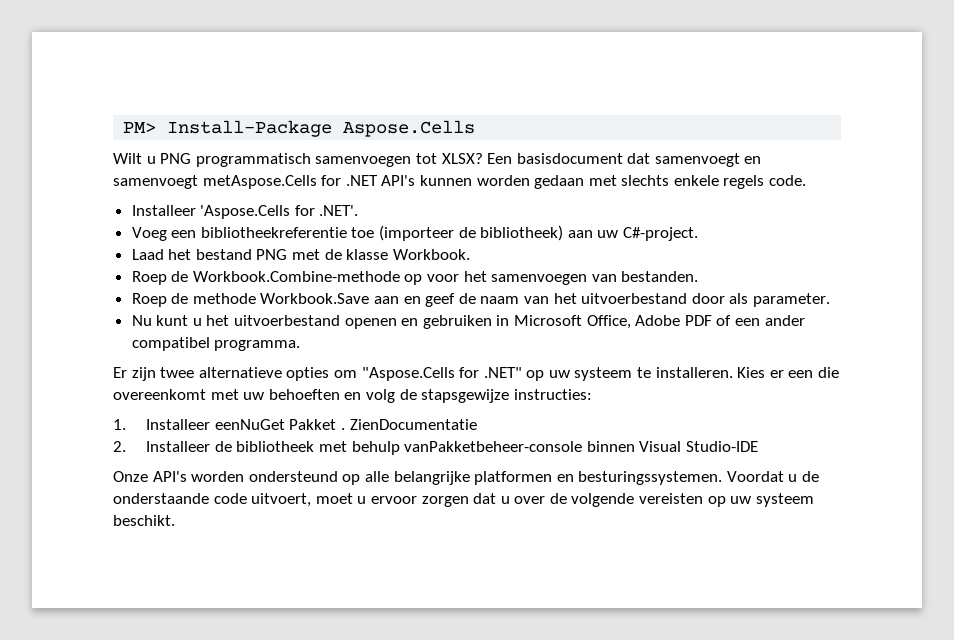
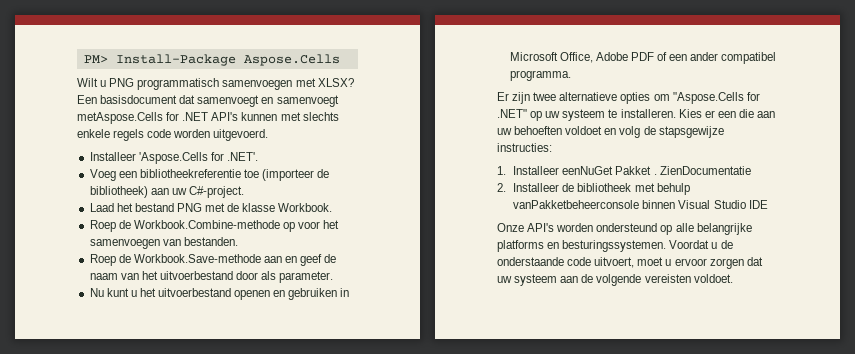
- Wilt u PNG programmatisch samenvoegen tot XLSX?
+ Wilt u PNG programmatisch samenvoegen met XLSX?
- Een basisdocument dat samenvoegt en samenvoegt metAspose.Cells for .NET API's kunnen worden gedaan met slechts enkele regels code.
+ Een basisdocument dat samenvoegt en samenvoegt metAspose.Cells for .NET API's kunnen met slechts enkele regels code worden uitgevoerd.
- Roep de methode Workbook.Save aan en geef de naam van het uitvoerbestand door als parameter.
+ Roep de Workbook.Save-methode aan en geef de naam van het uitvoerbestand door als parameter.
- Kies er een die overeenkomt met uw behoeften en volg de stapsgewijze instructies:
+ Kies er een die aan uw behoeften voldoet en volg de stapsgewijze instructies:
- 2. Installeer de bibliotheek met behulp vanPakketbeheer-console binnen Visual Studio-IDE
+ 2. Installeer de bibliotheek met behulp vanPakketbeheerconsole binnen Visual Studio IDE
- Onze API's worden ondersteund op alle belangrijke platformen en besturingssystemen.
+ Onze API's worden ondersteund op alle belangrijke platforms en besturingssystemen.
- Voordat u de onderstaande code uitvoert, moet u ervoor zorgen dat u over de volgende vereisten op uw systeem beschikt.
+ Voordat u de onderstaande code uitvoert, moet u ervoor zorgen dat uw systeem aan de volgende vereisten voldoet.

